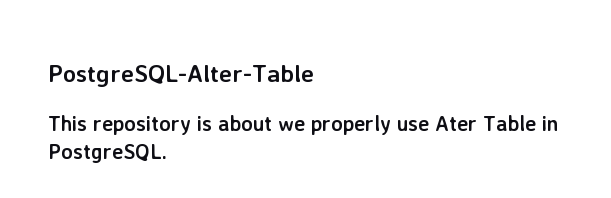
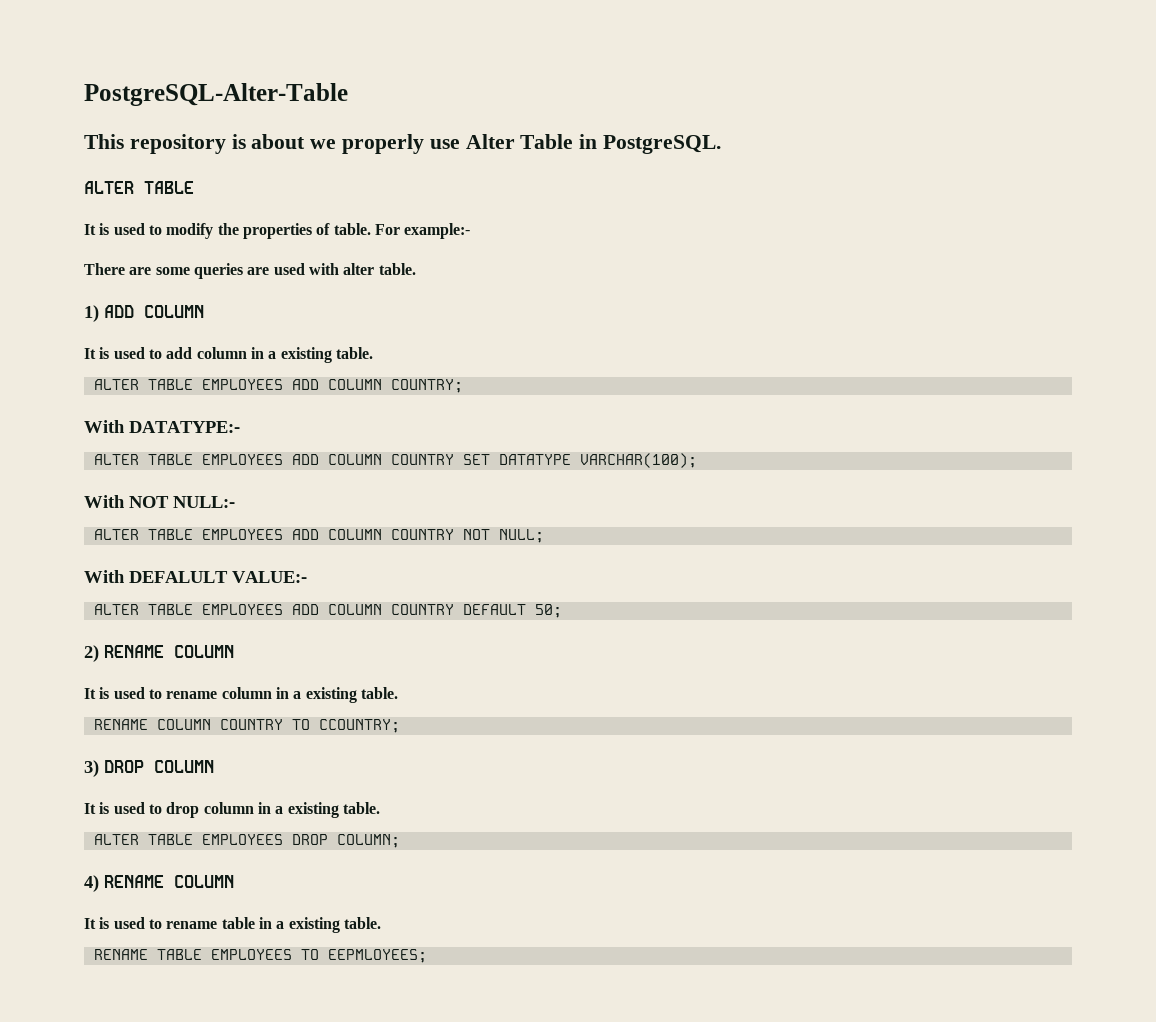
- This repository is about we properly use Ater Table in PostgreSQL.
+ This repository is about we properly use Alter Table in PostgreSQL.
+ ALTER TABLE
+ It is used to modify the properties of table. For example:-
+ There are some queries are used with alter table.
+ 1) ADD COLUMN
+ It is used to add column in a existing table.
+ ALTER TABLE EMPLOYEES ADD COLUMN COUNTRY;
+ With DATATYPE:-
+ ALTER TABLE EMPLOYEES ADD COLUMN COUNTRY SET DATATYPE VARCHAR(100);
+ With NOT NULL:-
+ ALTER TABLE EMPLOYEES ADD COLUMN COUNTRY NOT NULL;
+ With DEFALULT VALUE:-
+ ALTER TABLE EMPLOYEES ADD COLUMN COUNTRY DEFAULT 50;
+ 2) RENAME COLUMN
+ It is used to rename column in a existing table.
+ RENAME COLUMN COUNTRY TO CCOUNTRY;
+ 3) DROP COLUMN
+ It is used to drop column in a existing table.
+ ALTER TABLE EMPLOYEES DROP COLUMN;
+ 4) RENAME COLUMN
+ It is used to rename table in a existing table.
+ RENAME TABLE EMPLOYEES TO EEPMLOYEES;

